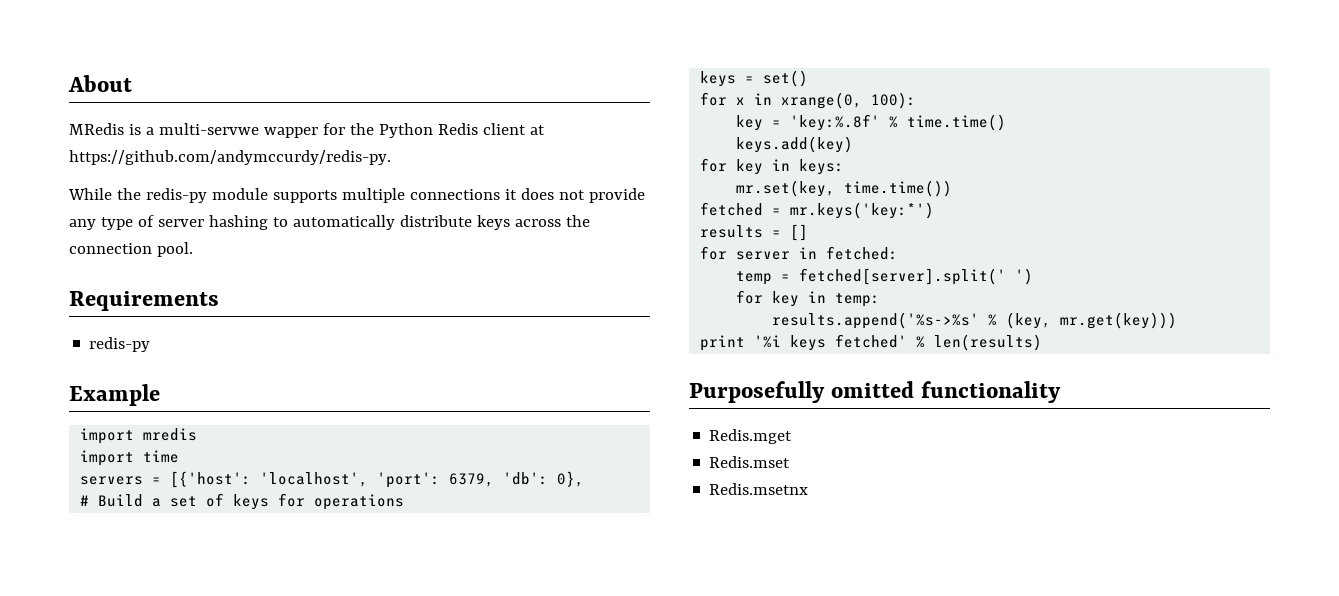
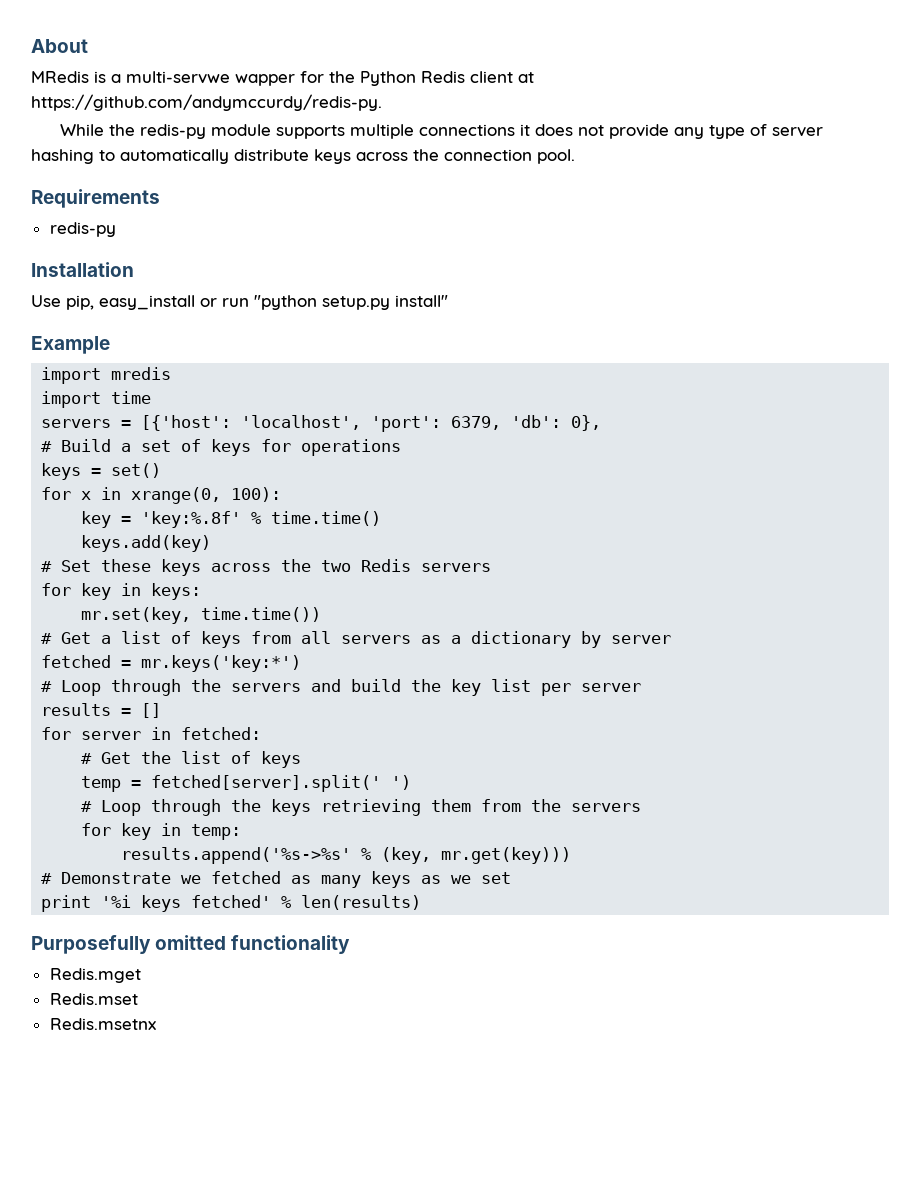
+ Installation
+ Use pip, easy_install or run "python setup.py install"
+ # Set these keys across the two Redis servers
+ # Get a list of keys from all servers as a dictionary by server
  fetched = mr.keys('key:*')
+ # Loop through the servers and build the key list per server
+ # Get the list of keys
  temp = fetched[server].split(' ')
+ # Loop through the keys retrieving them from the servers
+ # Demonstrate we fetched as many keys as we set

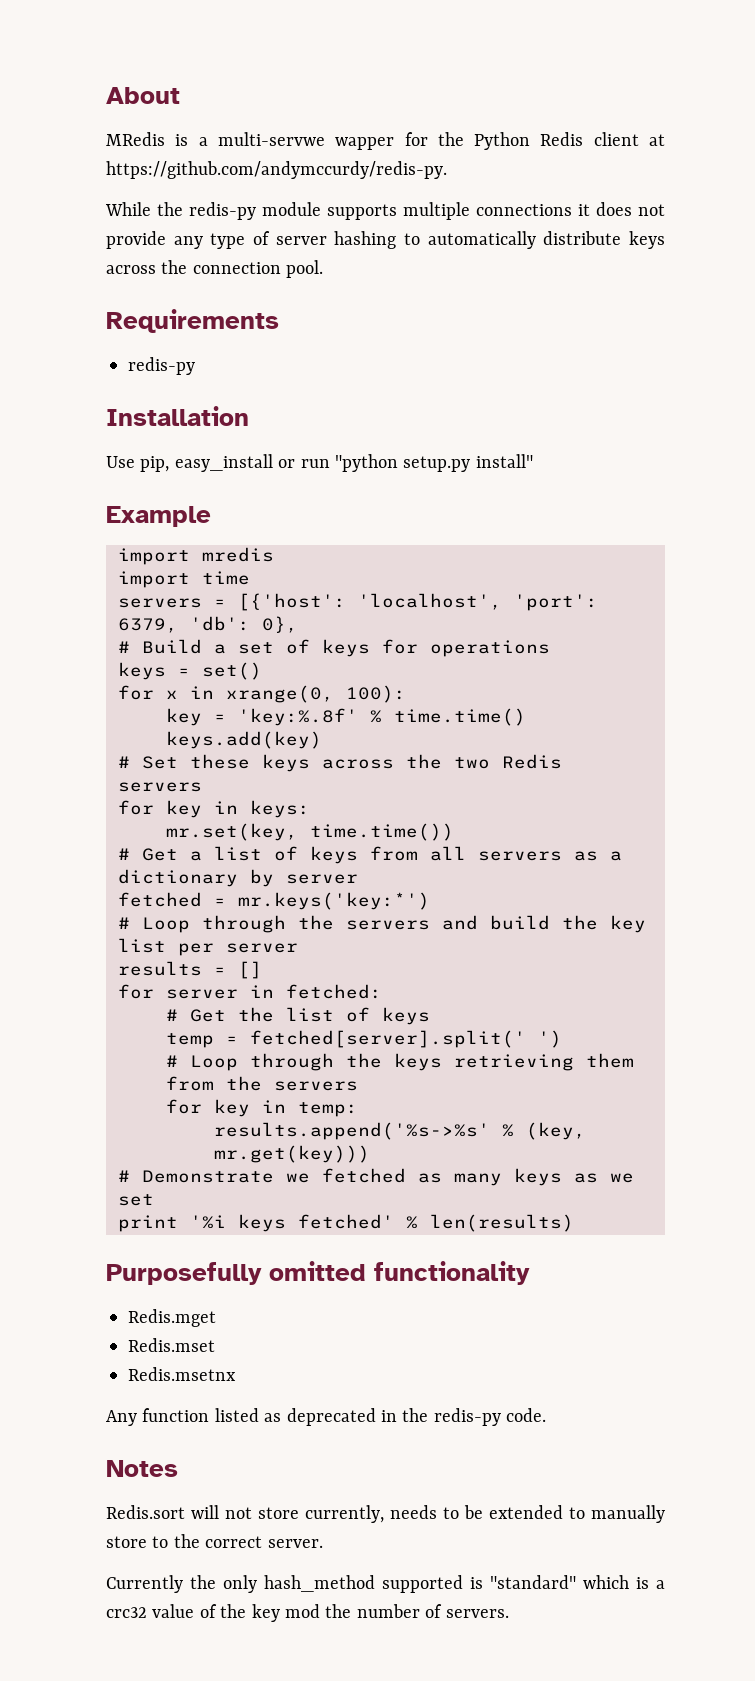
+ Any function listed as deprecated in the redis-py code.
+ Notes
+ Redis.sort will not store currently, needs to be extended to manually store to the correct server.
+ Currently the only hash_method supported is "standard" which is a crc32 value of the key mod the number of servers.

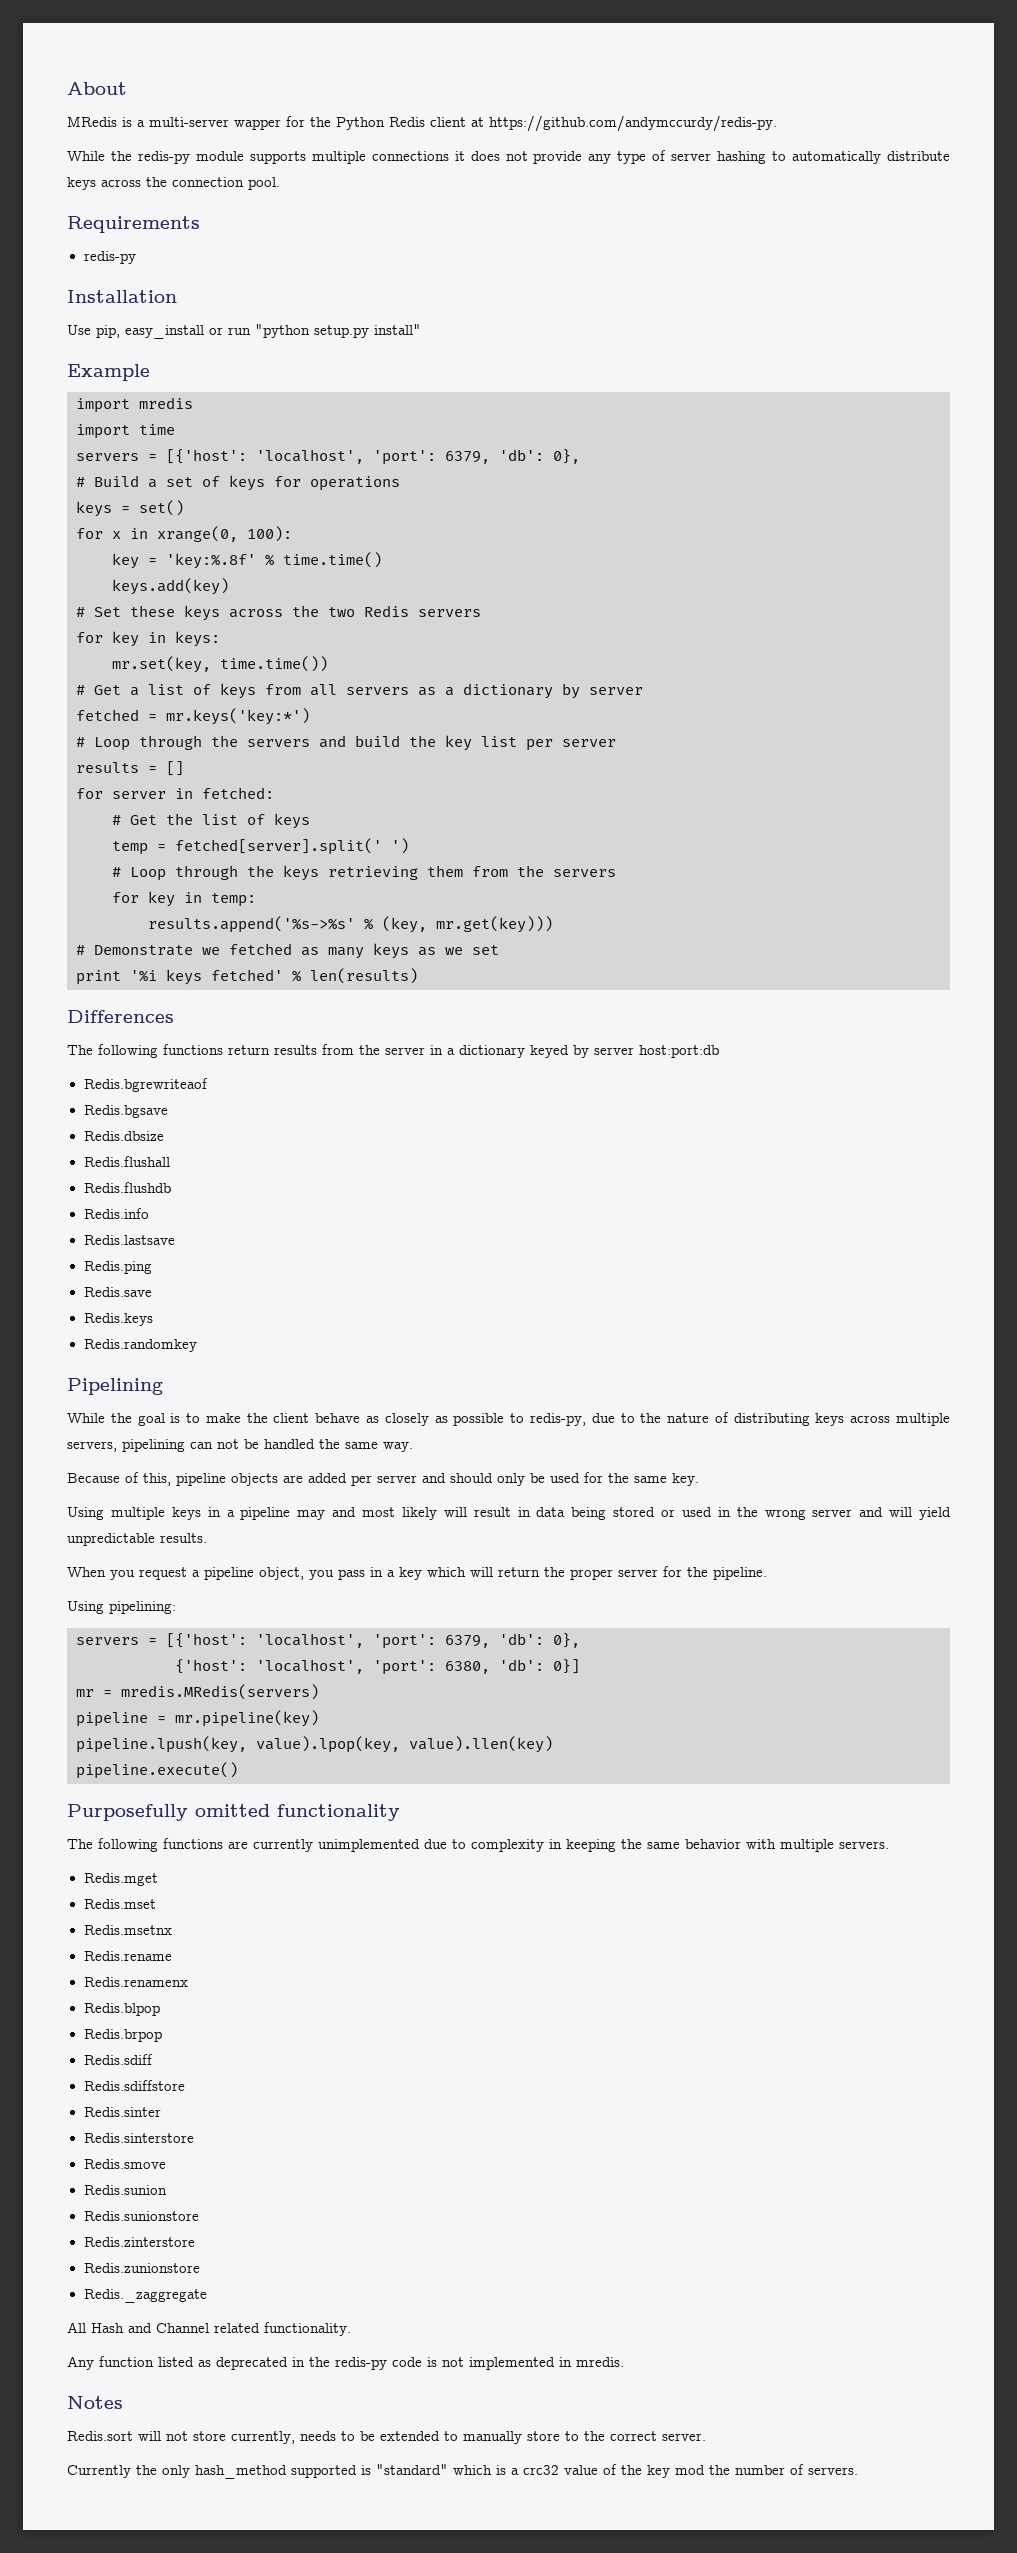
- MRedis is a multi-servwe wapper for the Python Redis client at https://github.com/andymccurdy/redis-py.
+ MRedis is a multi-server wapper for the Python Redis client at https://github.com/andymccurdy/redis-py.
+ Differences
+ The following functions return results from the server in a dictionary keyed by server host:port:db
+ Redis.bgrewriteaof
+ Redis.bgsave
+ Redis.dbsize
+ Redis.flushall
+ Redis.flushdb
+ Redis.info
+ Redis.lastsave
+ Redis.ping
+ Redis.save
+ Redis.keys
+ Redis.randomkey
+ Pipelining
+ While the goal is to make the client behave as closely as possible to redis-py, due to the nature of distributing keys across multiple servers, pipelining can not be handled the same way.
+ Because of this, pipeline objects are added per server and should only be used for the same key.
+ Using multiple keys in a pipeline may and most likely will result in data being stored or used in the wrong server and will yield unpredictable results.
+ When you request a pipeline object, you pass in a key which will return the proper server for the pipeline.
+ Using pipelining:
+ servers = [{'host': 'localhost', 'port': 6379, 'db': 0},
+ {'host': 'localhost', 'port': 6380, 'db': 0}]
+ mr = mredis.MRedis(servers)
+ pipeline = mr.pipeline(key)
+ pipeline.lpush(key, value).lpop(key, value).llen(key)
+ pipeline.execute()
  Purposefully omitted functionality
+ The following functions are currently unimplemented due to complexity in keeping the same behavior with multiple servers.
  Redis.mget
  Redis.mset
  Redis.msetnx
+ Redis.rename
+ Redis.renamenx
+ Redis.blpop
+ Redis.brpop
+ Redis.sdiff
+ Redis.sdiffstore
+ Redis.sinter
+ Redis.sinterstore
+ Redis.smove
+ Redis.sunion
+ Redis.sunionstore
+ Redis.zinterstore
+ Redis.zunionstore
+ Redis._zaggregate
+ All Hash and Channel related functionality.
- Any function listed as deprecated in the redis-py code.
+ Any function listed as deprecated in the redis-py code is not implemented in mredis.

